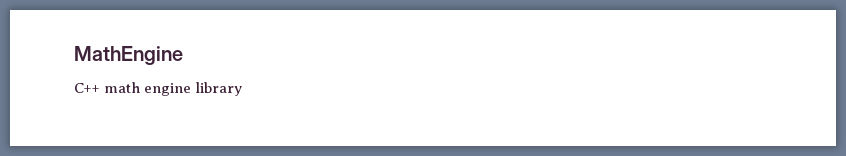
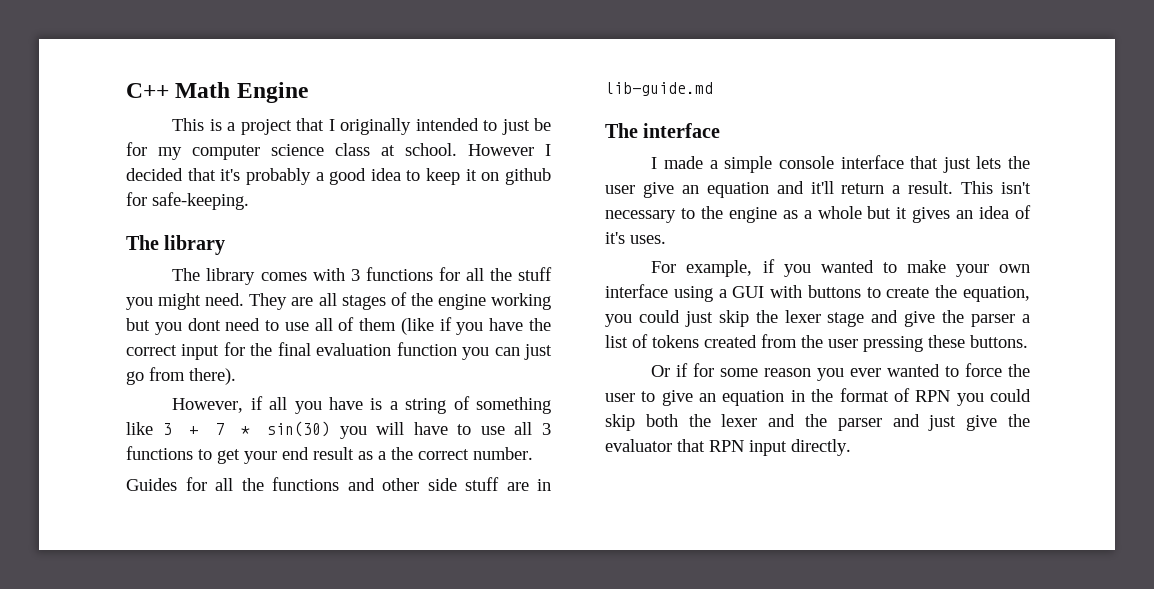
- MathEngine
- C++ math engine library
+ C++ Math Engine
+ This is a project that I originally intended to just be for my computer science class at school. However I decided that it's probably a good idea to keep it on github for safe-keeping.
+ The library
+ The library comes with 3 functions for all the stuff you might need. They are all stages of the engine working but you dont need to use all of them (like if you have the correct input for the final evaluation function you can just go from there).
+ However, if all you have is a string of something like 3 + 7 * sin(30) you will have to use all 3 functions to get your end result as a the correct number.
+ Guides for all the functions and other side stuff are in lib-guide.md
+ The interface
+ I made a simple console interface that just lets the user give an equation and it'll return a result. This isn't necessary to the engine as a whole but it gives an idea of it's uses.
+ For example, if you wanted to make your own interface using a GUI with buttons to create the equation, you could just skip the lexer stage and give the parser a list of tokens created from the user pressing these buttons.
+ Or if for some reason you ever wanted to force the user to give an equation in the format of RPN you could skip both the lexer and the parser and just give the evaluator that RPN input directly.

